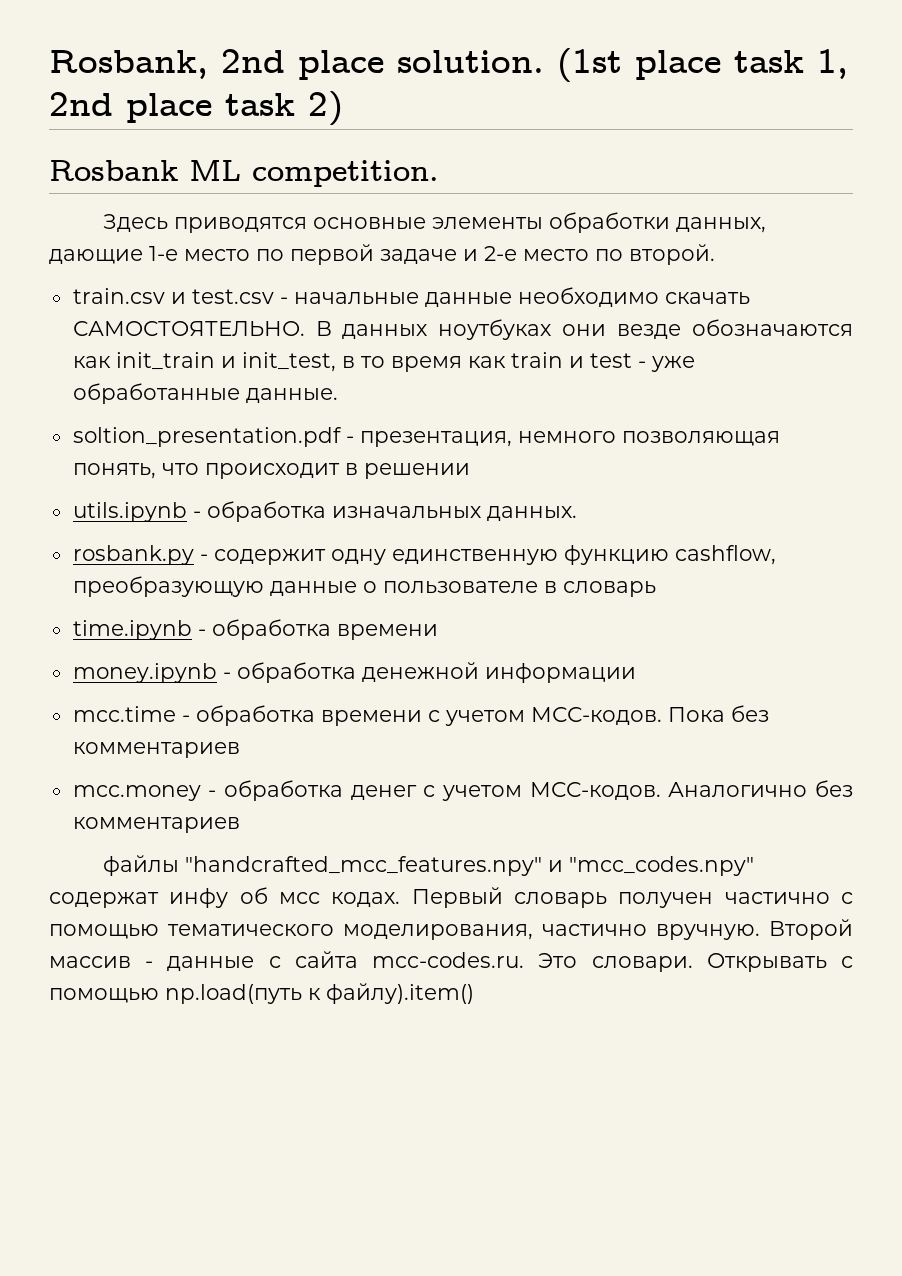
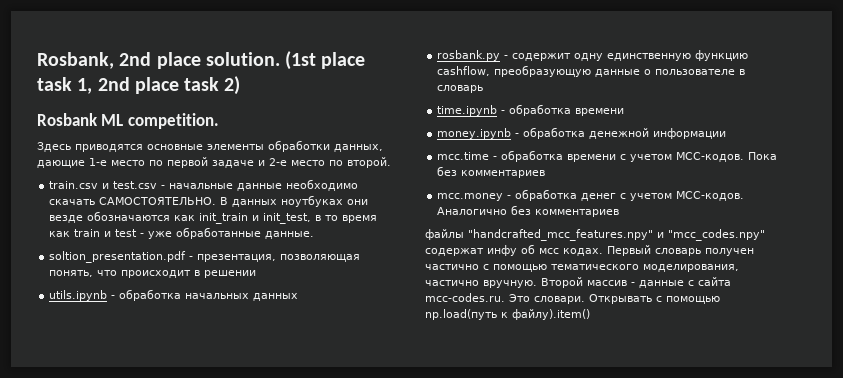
- soltion_presentation.pdf - презентация, немного позволяющая понять, что происходит в решении
+ soltion_presentation.pdf - презентация, позволяющая понять, что происходит в решении
- utils.ipynb - обработка изначальных данных.
+ utils.ipynb - обработка начальных данных

